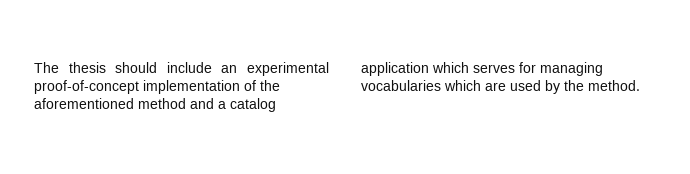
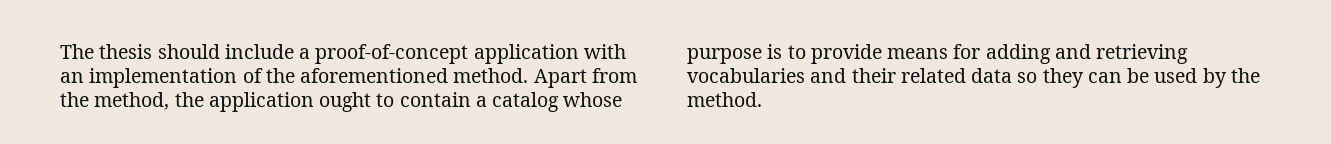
- The thesis should include an experimental proof-of-concept implementation of the aforementioned method and a catalog application which serves for managing vocabularies which are used by the method.
+ The thesis should include a proof-of-concept application with an implementation of the aforementioned method. Apart from the method, the application ought to contain a catalog whose purpose is to provide means for adding and retrieving vocabularies and their related data so they can be used by the method.

